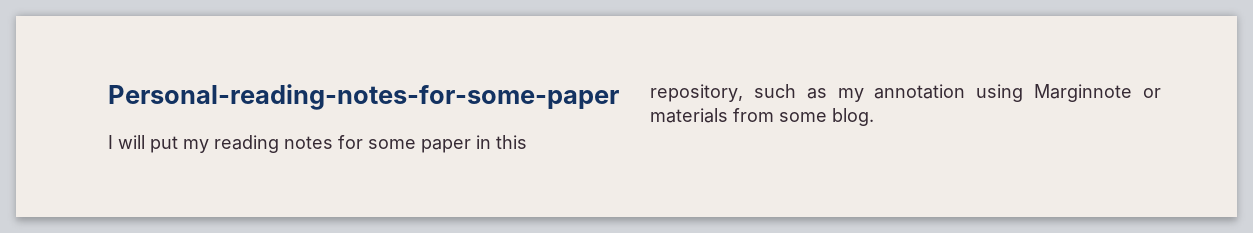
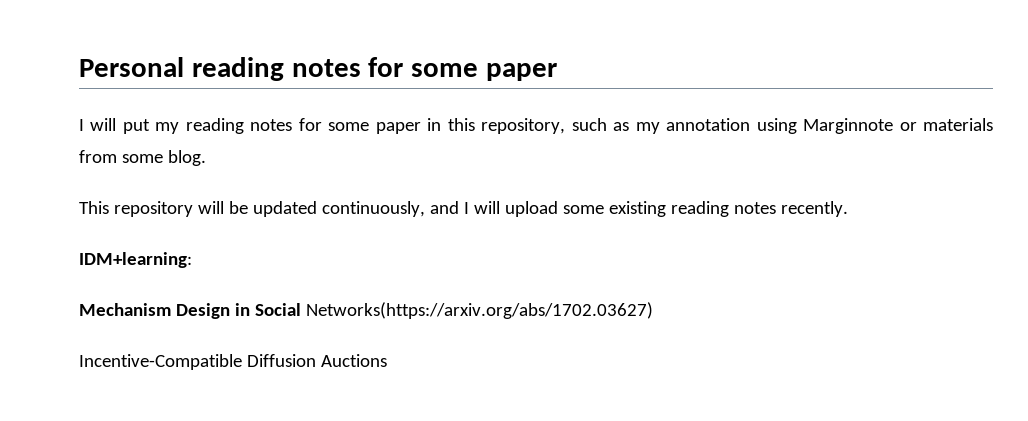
- Personal-reading-notes-for-some-paper
+ Personal reading notes for some paper
+ This repository will be updated continuously, and I will upload some existing reading notes recently.
+ IDM+learning:
+ Mechanism Design in Social Networks(https://arxiv.org/abs/1702.03627)
+ Incentive-Compatible Diffusion Auctions

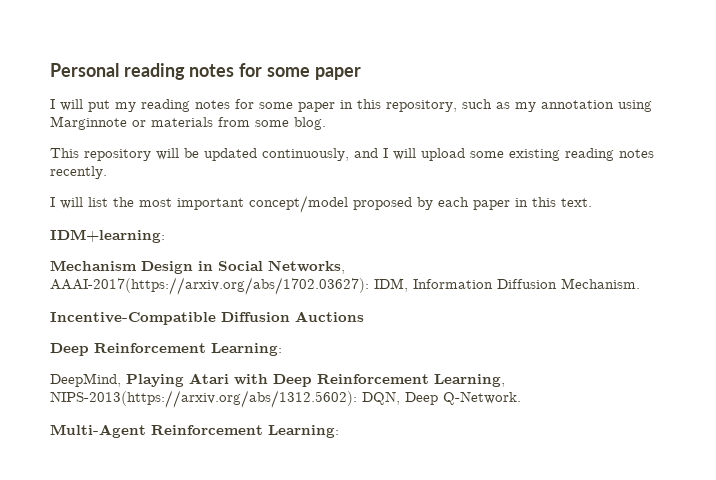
+ I will list the most important concept/model proposed by each paper in this text.
- Mechanism Design in Social Networks(https://arxiv.org/abs/1702.03627)
+ Mechanism Design in Social Networks, AAAI-2017(https://arxiv.org/abs/1702.03627): IDM, Information Diffusion Mechanism.
  Incentive-Compatible Diffusion Auctions
+ Deep Reinforcement Learning:
+ DeepMind, Playing Atari with Deep Reinforcement Learning, NIPS-2013(https://arxiv.org/abs/1312.5602): DQN, Deep Q-Network.
+ Multi-Agent Reinforcement Learning:

